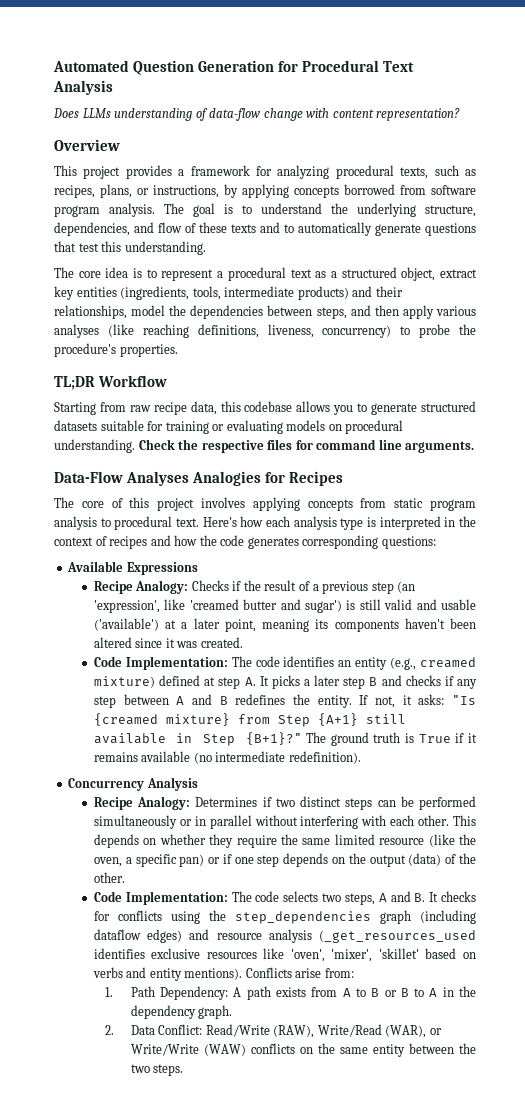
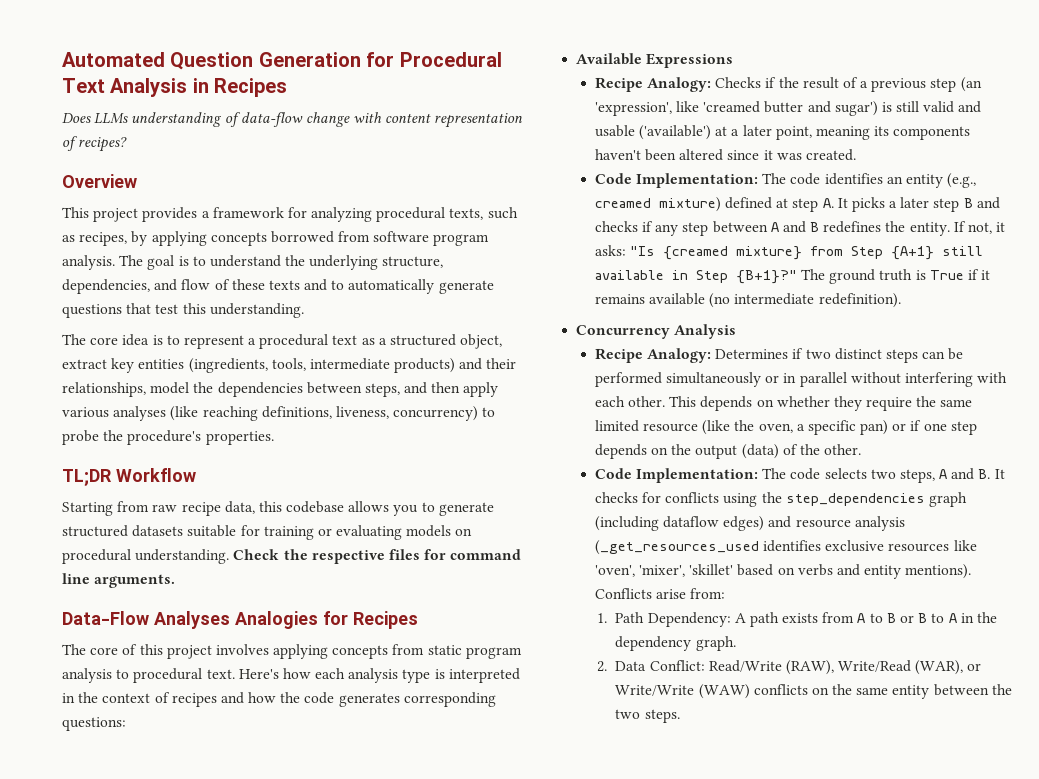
- Automated Question Generation for Procedural Text Analysis
+ Automated Question Generation for Procedural Text Analysis in Recipes
- Does LLMs understanding of data-flow change with content representation?
+ Does LLMs understanding of data-flow change with content representation of recipes?
- This project provides a framework for analyzing procedural texts, such as recipes, plans, or instructions, by applying concepts borrowed from software program analysis.
+ This project provides a framework for analyzing procedural texts, such as recipes, by applying concepts borrowed from software program analysis.

